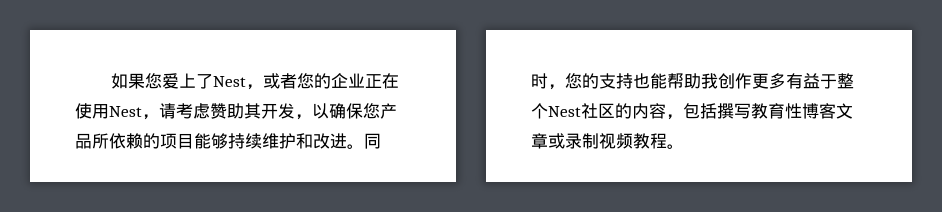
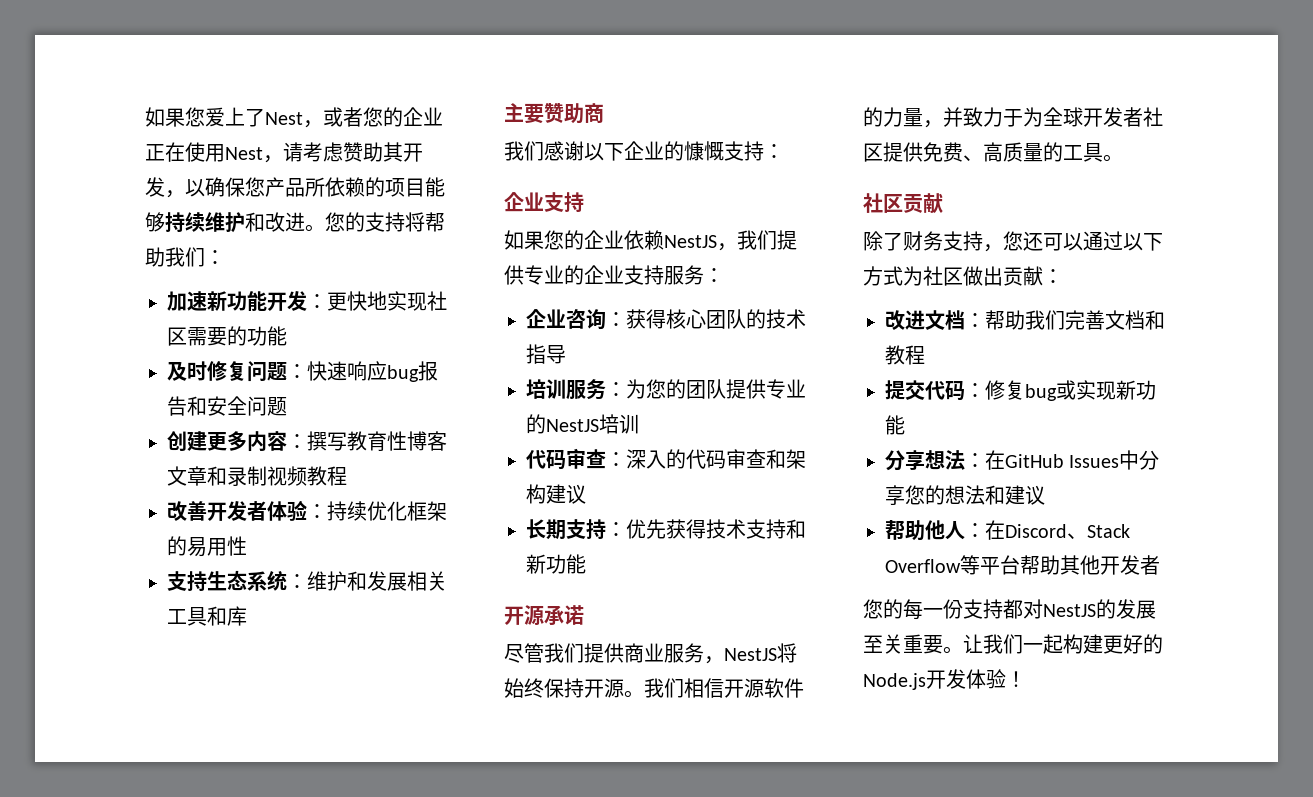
- 同时，您的支持也能帮助我创作更多有益于整个Nest社区的内容，包括撰写教育性博客文章或录制视频教程。
+ 您的支持将帮助我们：
+ 加速新功能开发：更快地实现社区需要的功能
+ 及时修复问题：快速响应bug报告和安全问题
+ 创建更多内容：撰写教育性博客文章和录制视频教程
+ 改善开发者体验：持续优化框架的易用性
+ 支持生态系统：维护和发展相关工具和库
+ 主要赞助商
+ 我们感谢以下企业的慷慨支持：
+ 企业支持
+ 如果您的企业依赖NestJS，我们提供专业的企业支持服务：
+ 企业咨询：获得核心团队的技术指导
+ 培训服务：为您的团队提供专业的NestJS培训
+ 代码审查：深入的代码审查和架构建议
+ 长期支持：优先获得技术支持和新功能
+ 开源承诺
+ 尽管我们提供商业服务，NestJS将始终保持开源。我们相信开源软件的力量，并致力于为全球开发者社区提供免费、高质量的工具。
+ 社区贡献
+ 除了财务支持，您还可以通过以下方式为社区做出贡献：
+ 改进文档：帮助我们完善文档和教程
+ 提交代码：修复bug或实现新功能
+ 分享想法：在GitHub Issues中分享您的想法和建议
+ 帮助他人：在Discord、Stack Overflow等平台帮助其他开发者
+ 您的每一份支持都对NestJS的发展至关重要。让我们一起构建更好的Node.js开发体验！

